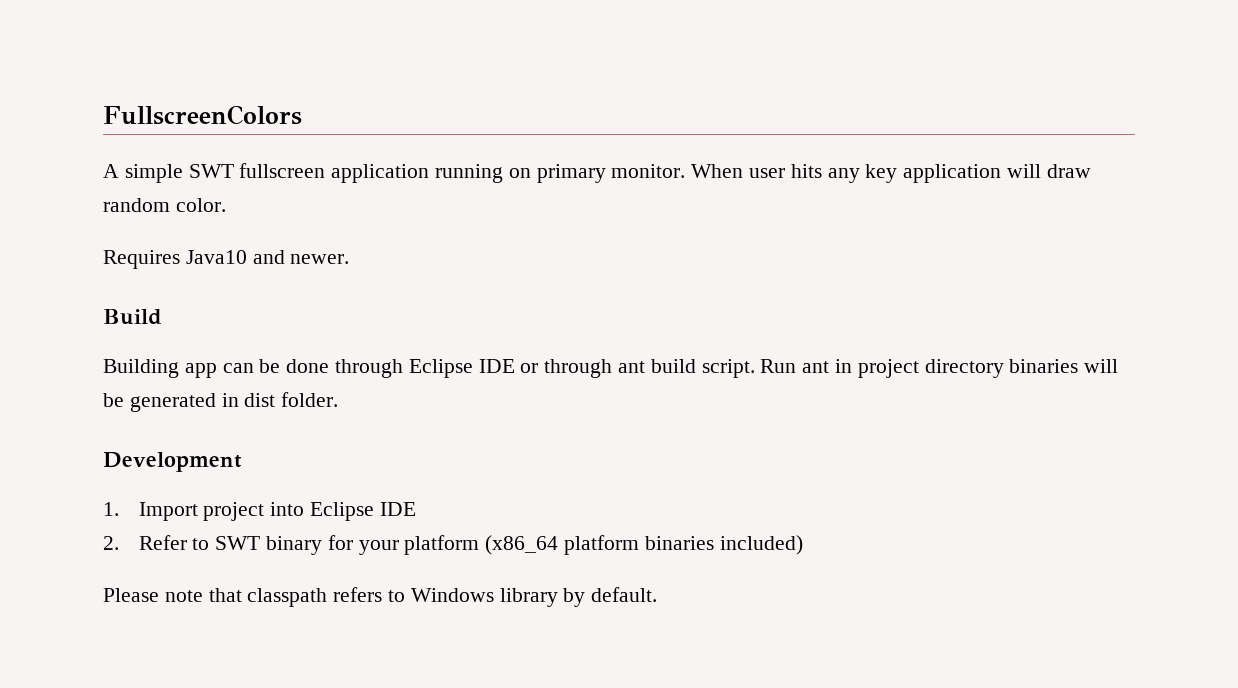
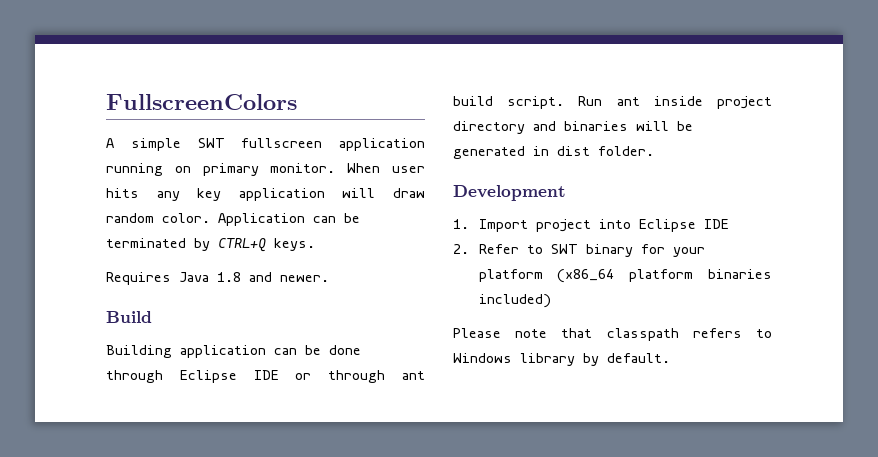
+ Application can be terminated by CTRL+Q keys.
- Requires Java10 and newer.
+ Requires Java 1.8 and newer.
- Building app can be done through Eclipse IDE or through ant build script.
+ Building application can be done through Eclipse IDE or through ant build script.
- Run ant in project directory binaries will be generated in dist folder.
+ Run ant inside project directory and binaries will be generated in dist folder.

